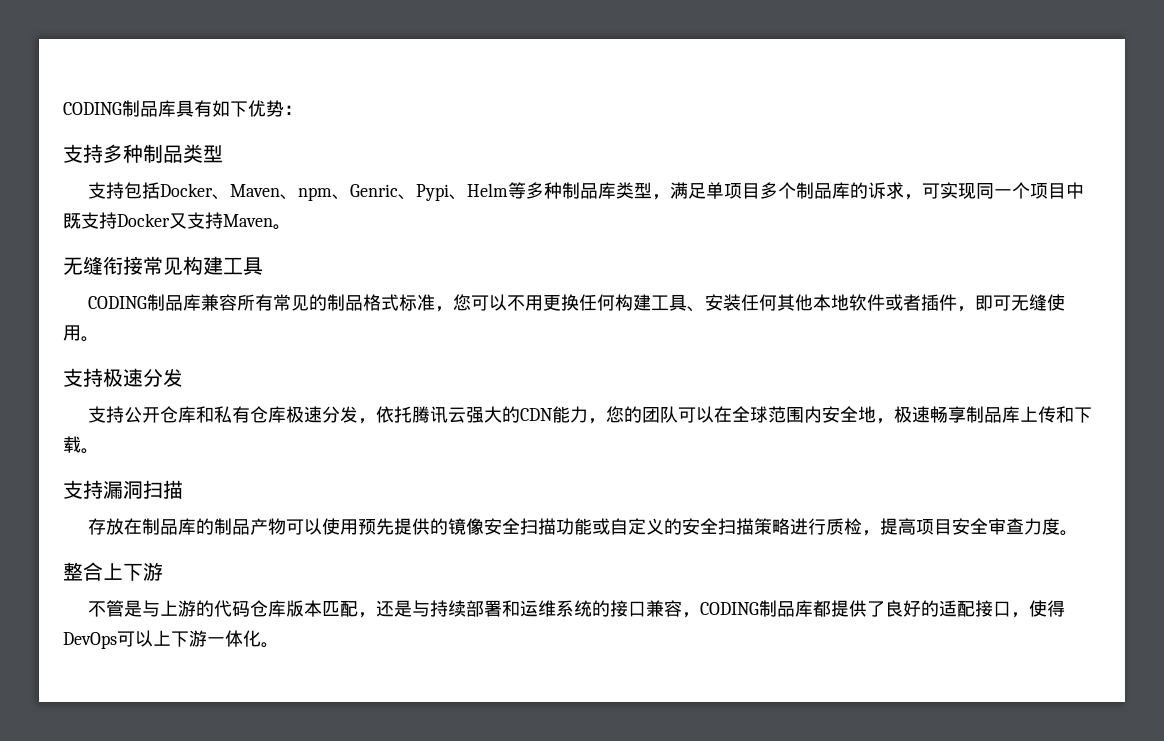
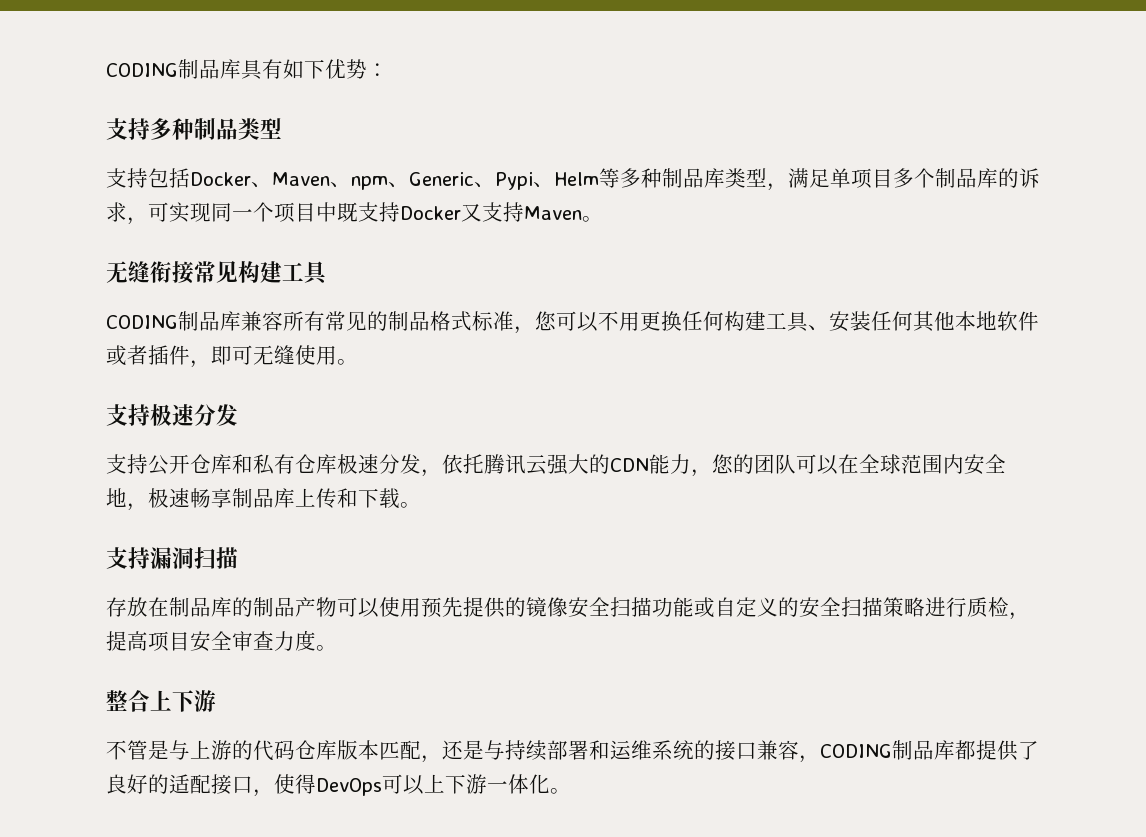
- 支持包括Docker、Maven、npm、Genric、Pypi、Helm等多种制品库类型，满足单项目多个制品库的诉求，可实现同一个项目中既支持Docker又支持Maven。
+ 支持包括Docker、Maven、npm、Generic、Pypi、Helm等多种制品库类型，满足单项目多个制品库的诉求，可实现同一个项目中既支持Docker又支持Maven。

